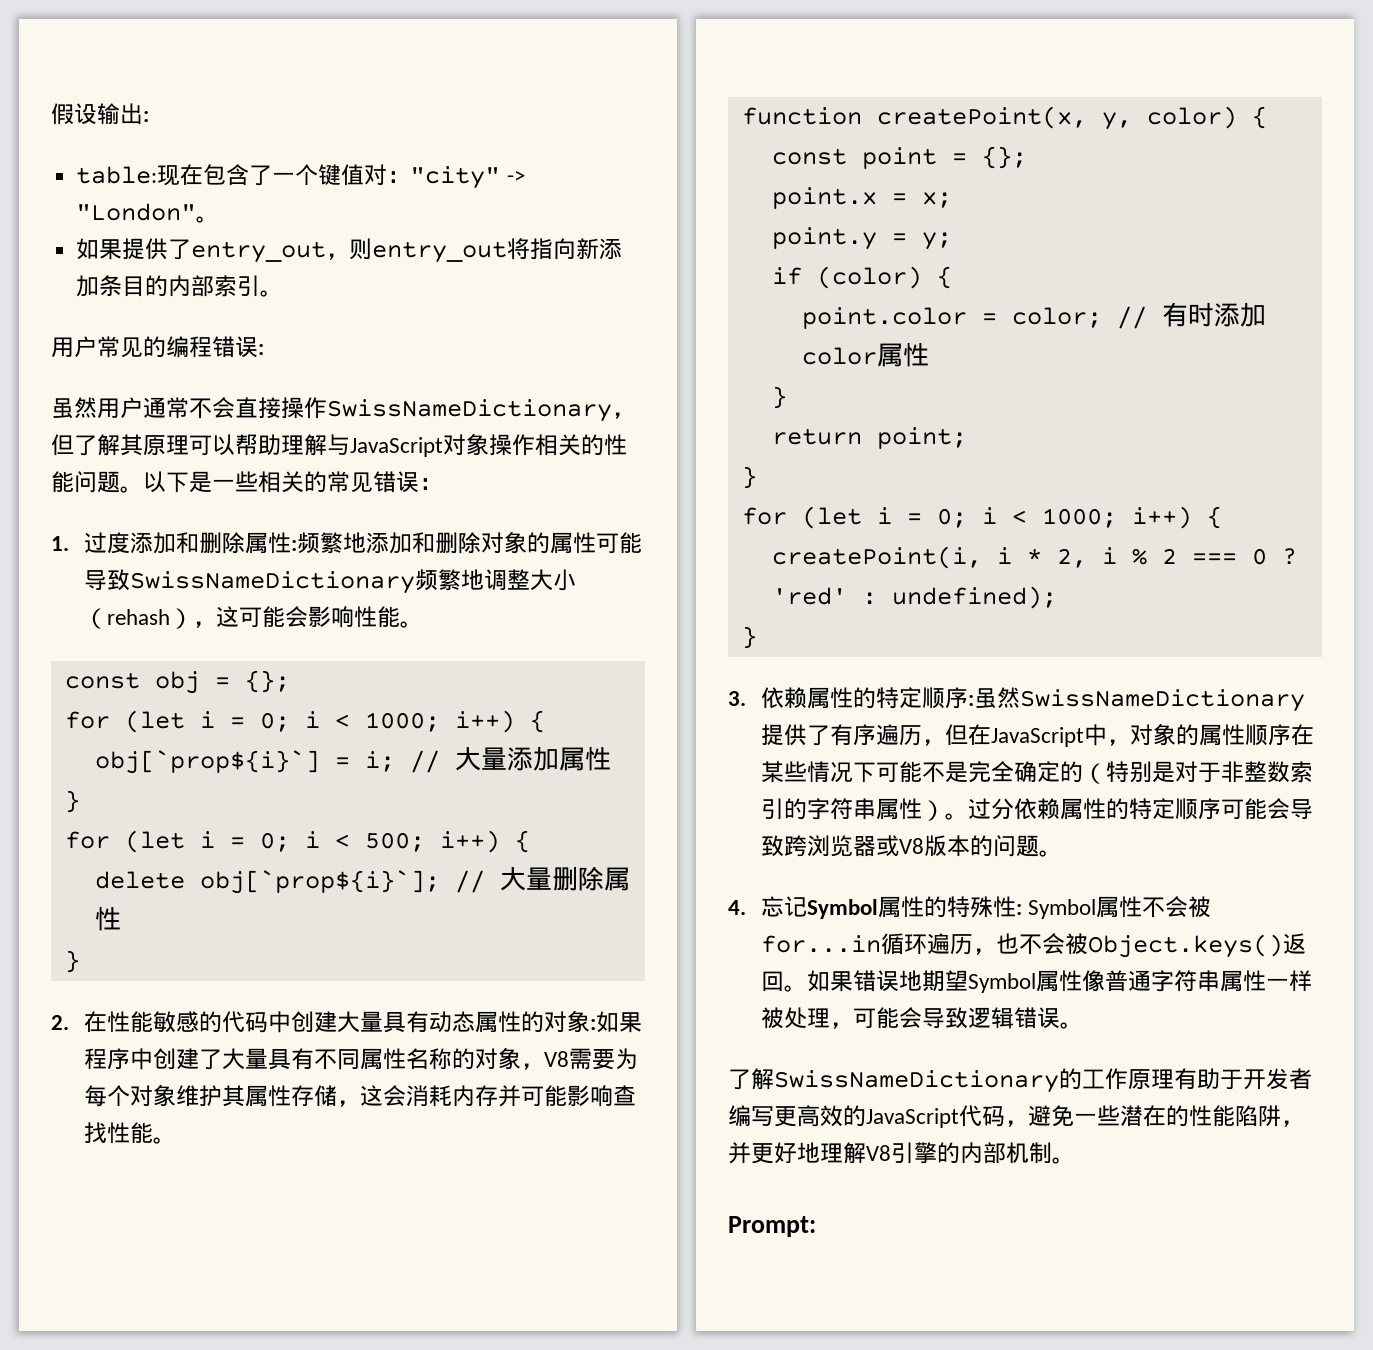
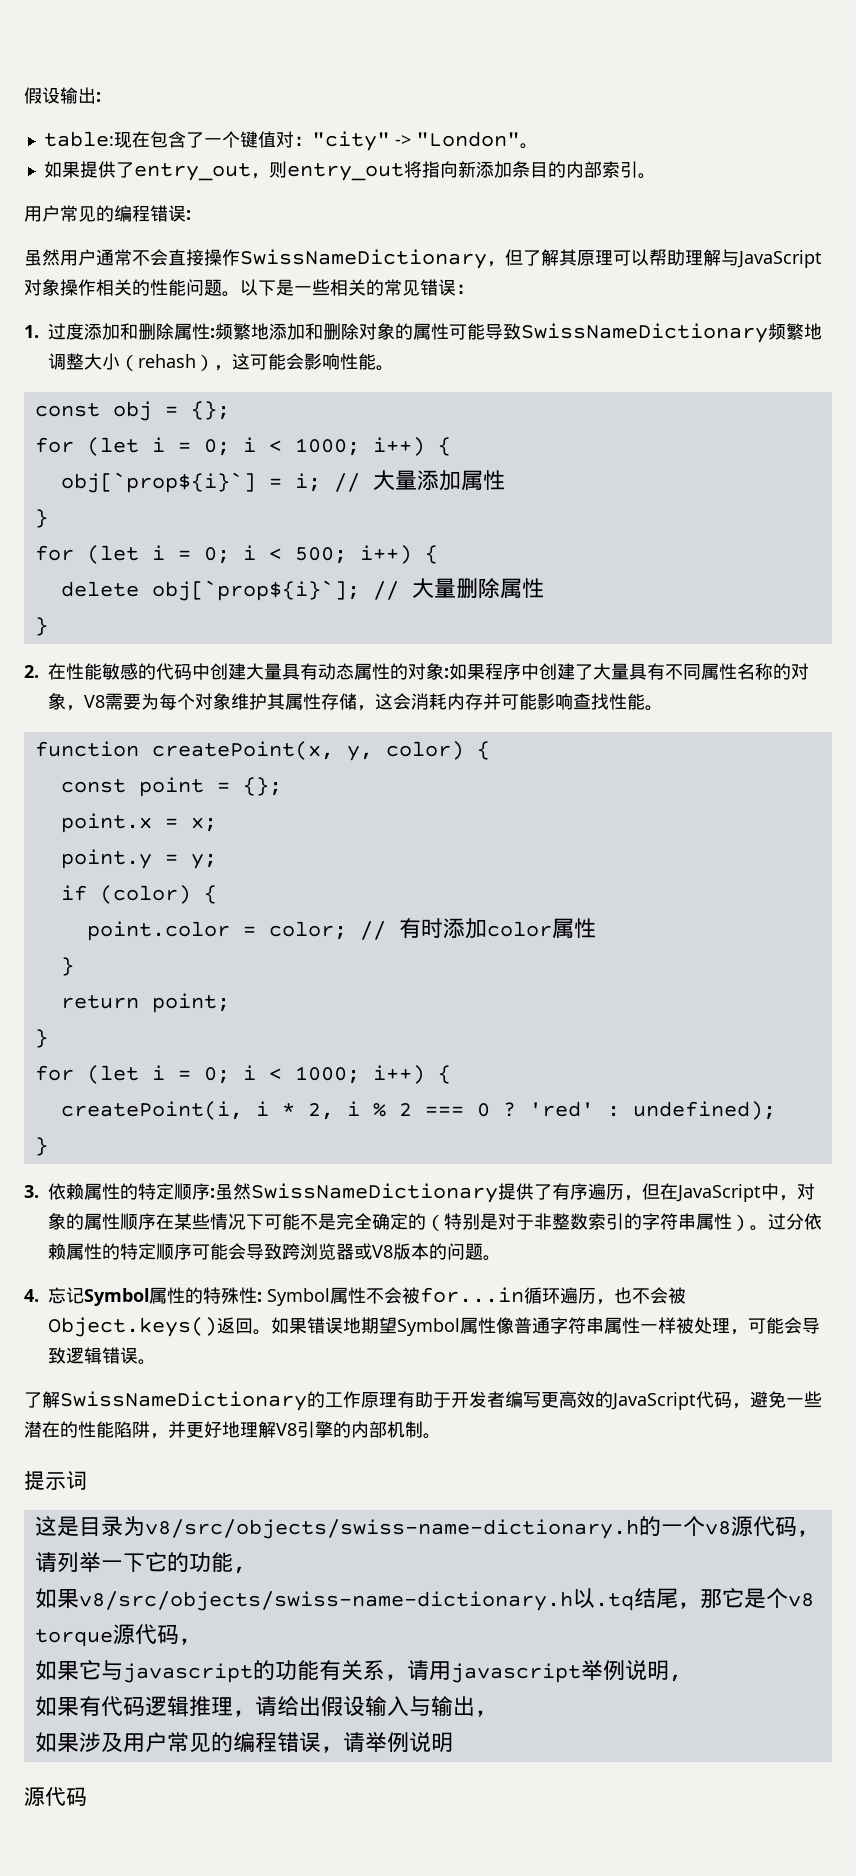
- Prompt:
+ 提示词
+ 这是目录为v8/src/objects/swiss-name-dictionary.h的一个v8源代码，请列举一下它的功能,
+ 如果v8/src/objects/swiss-name-dictionary.h以.tq结尾，那它是个v8 torque源代码，
+ 如果它与javascript的功能有关系，请用javascript举例说明,
+ 如果有代码逻辑推理，请给出假设输入与输出，
+ 如果涉及用户常见的编程错误，请举例说明
+ 源代码

